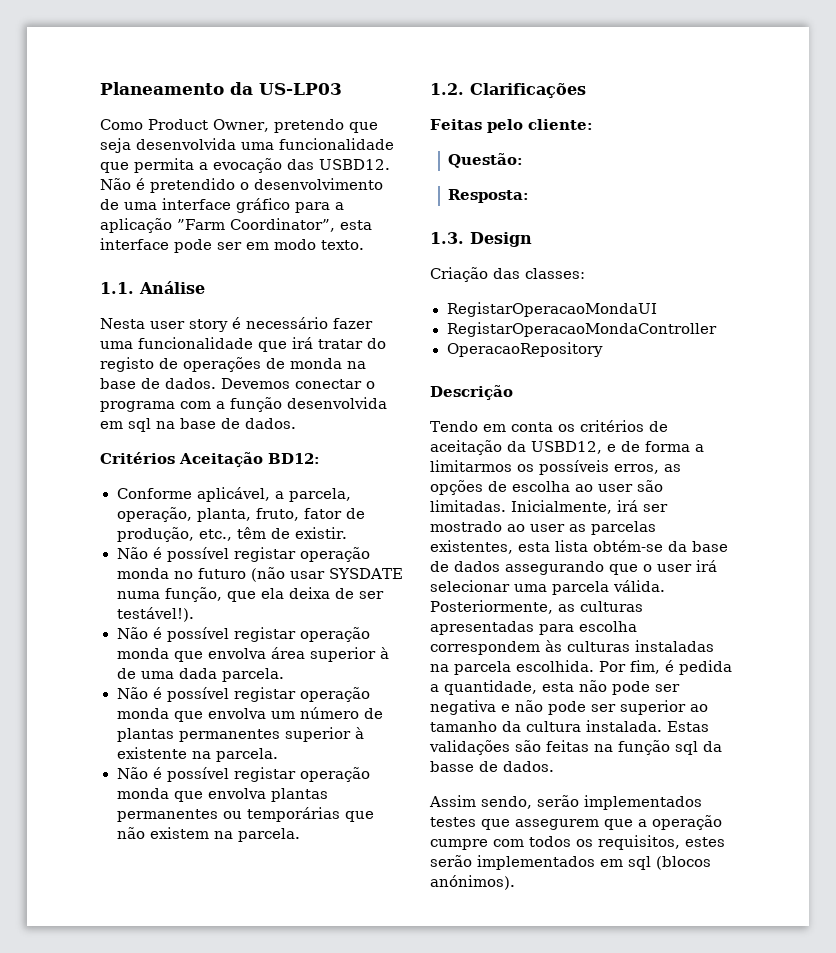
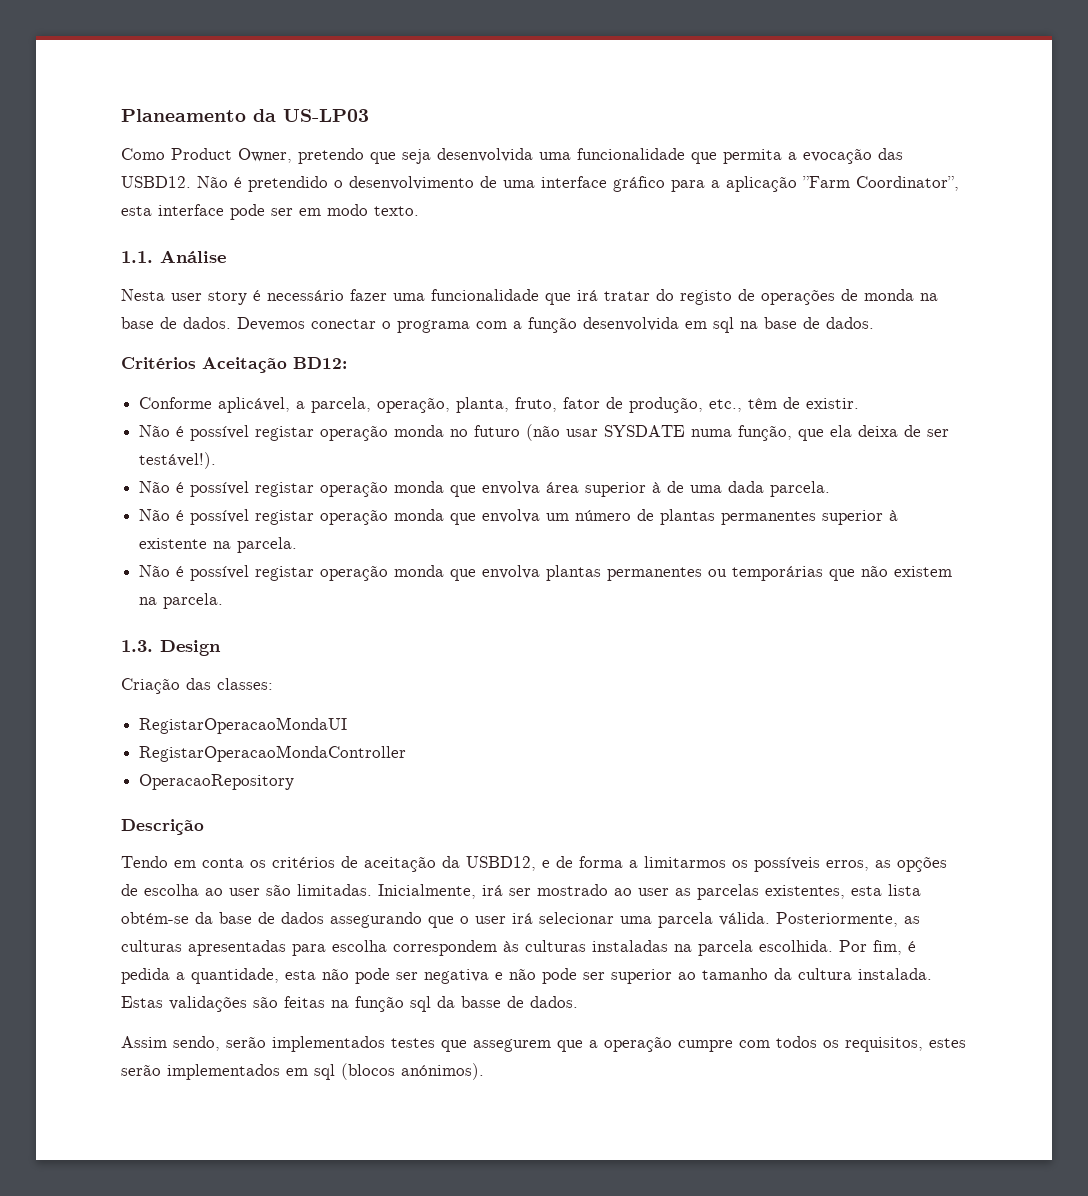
- 1.2. Clarificações
- Feitas pelo cliente:
- Questão:
- Resposta:

